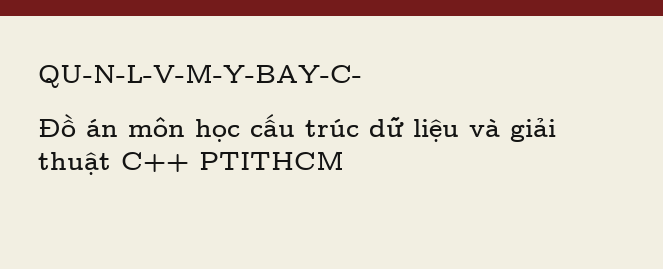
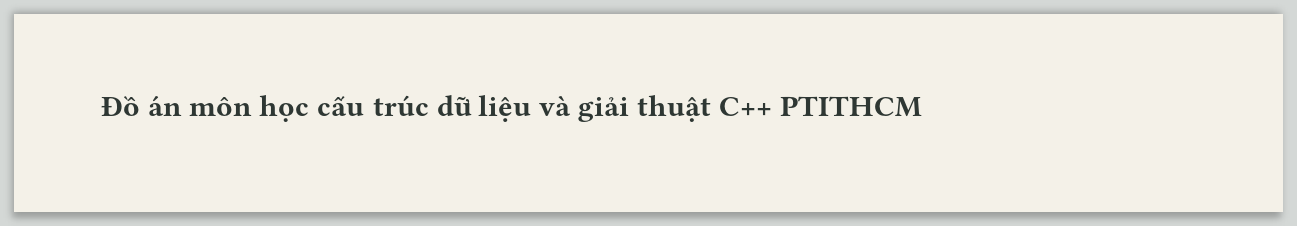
- QU-N-L-V-M-Y-BAY-C-

